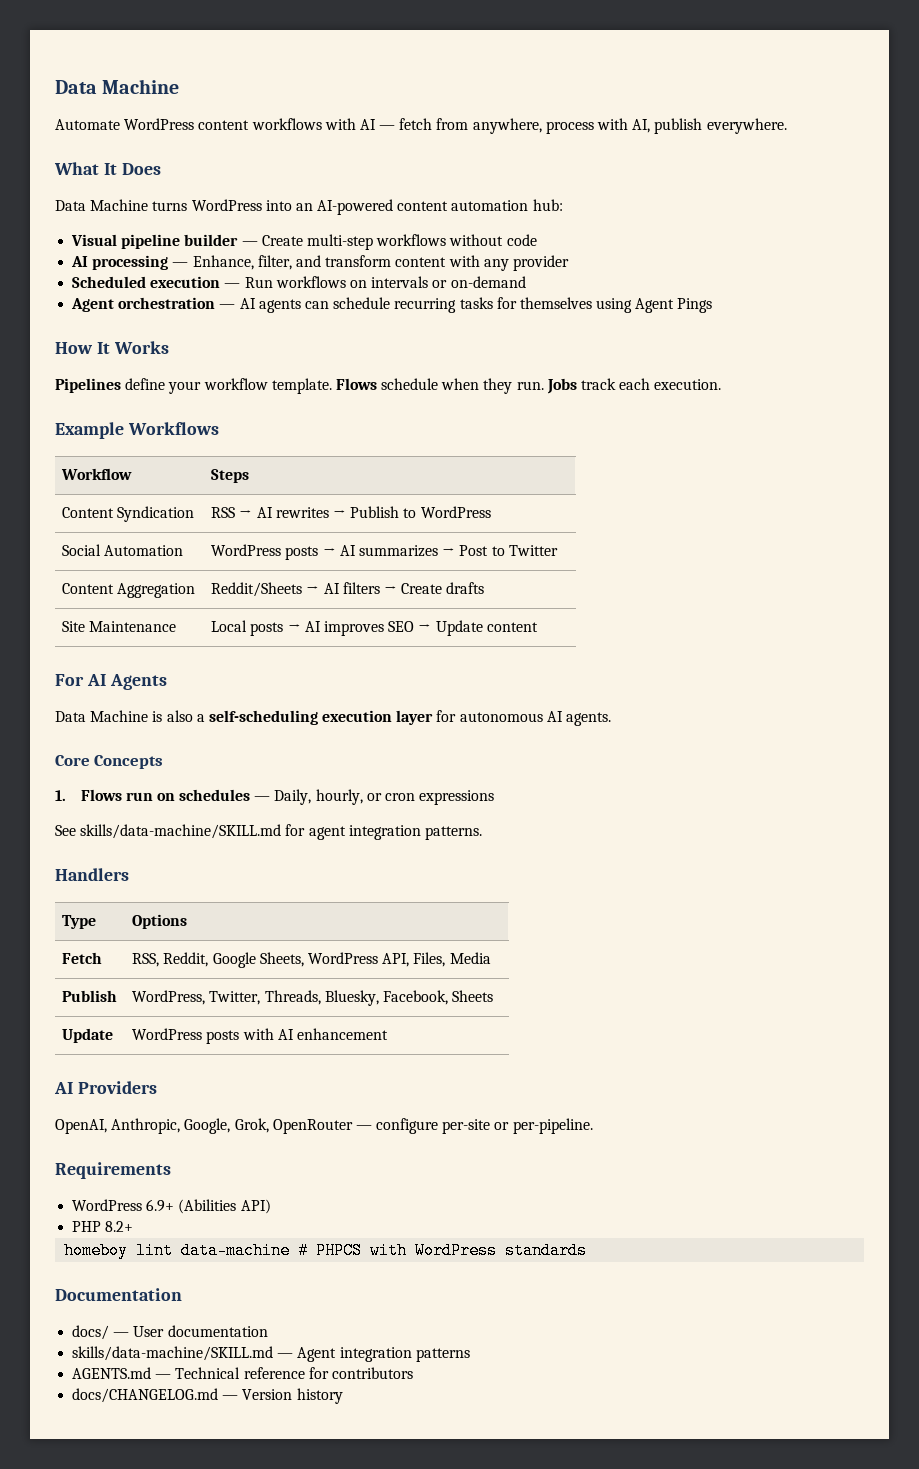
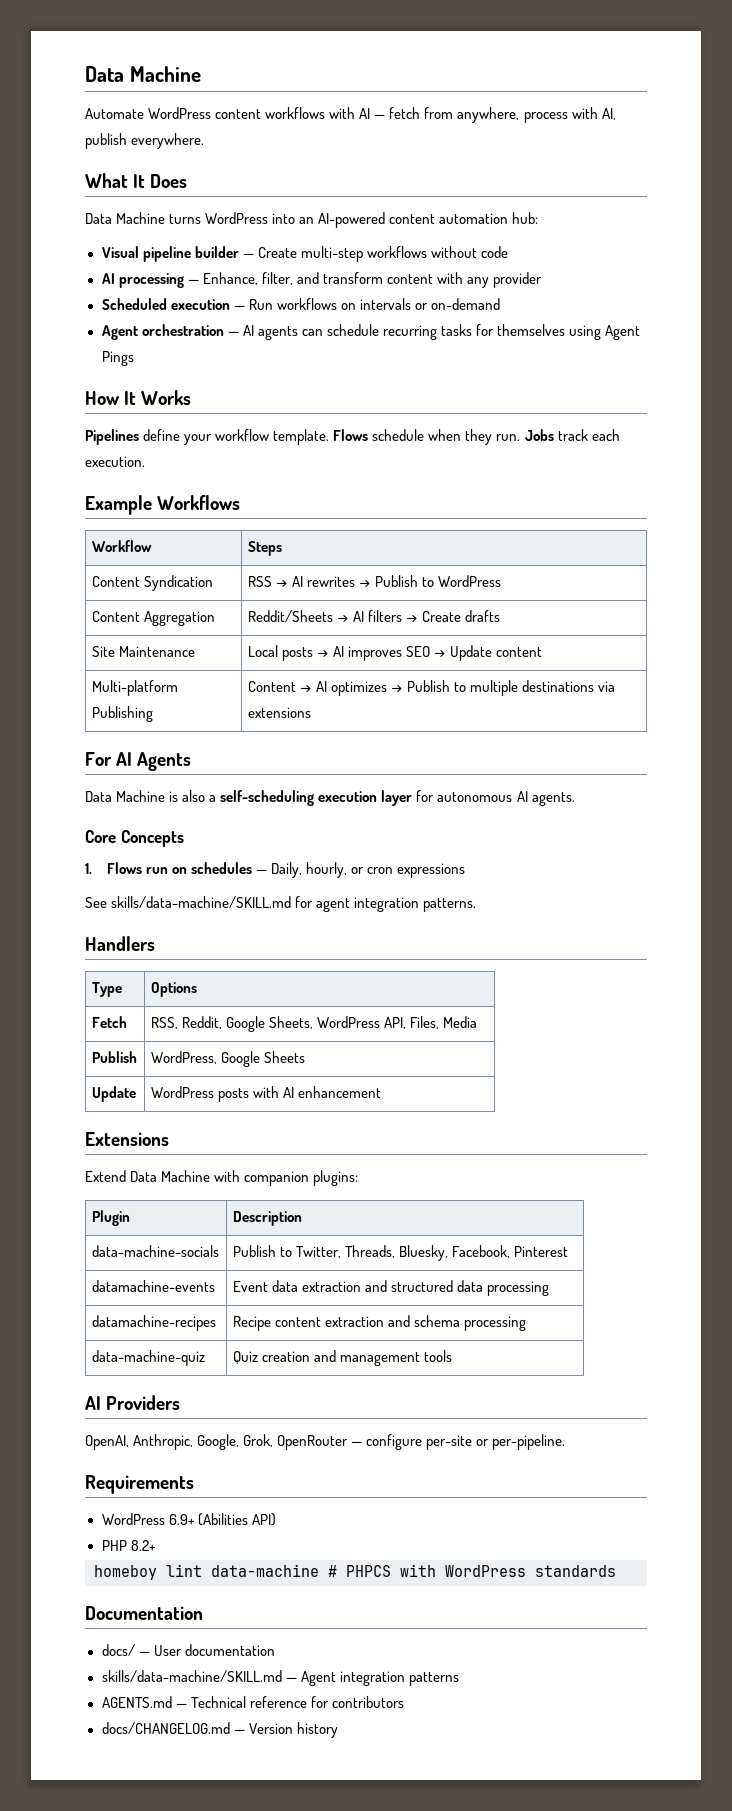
- Social Automation | WordPress posts → AI summarizes → Post to Twitter
+ Multi-platform Publishing | Content → AI optimizes → Publish to multiple destinations via extensions
- Publish | WordPress, Twitter, Threads, Bluesky, Facebook, Sheets
+ Publish | WordPress, Google Sheets
+ Extensions
+ Extend Data Machine with companion plugins:
+ Plugin | Description
+ data-machine-socials | Publish to Twitter, Threads, Bluesky, Facebook, Pinterest
+ datamachine-events | Event data extraction and structured data processing
+ datamachine-recipes | Recipe content extraction and schema processing
+ data-machine-quiz | Quiz creation and management tools

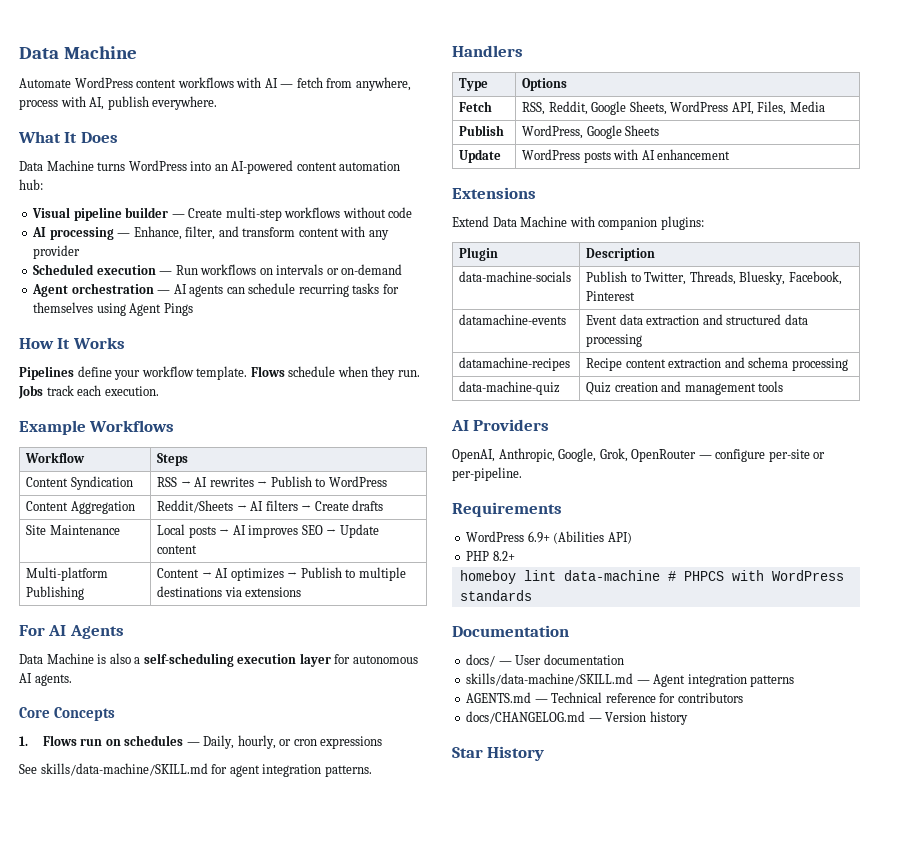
+ Star History

